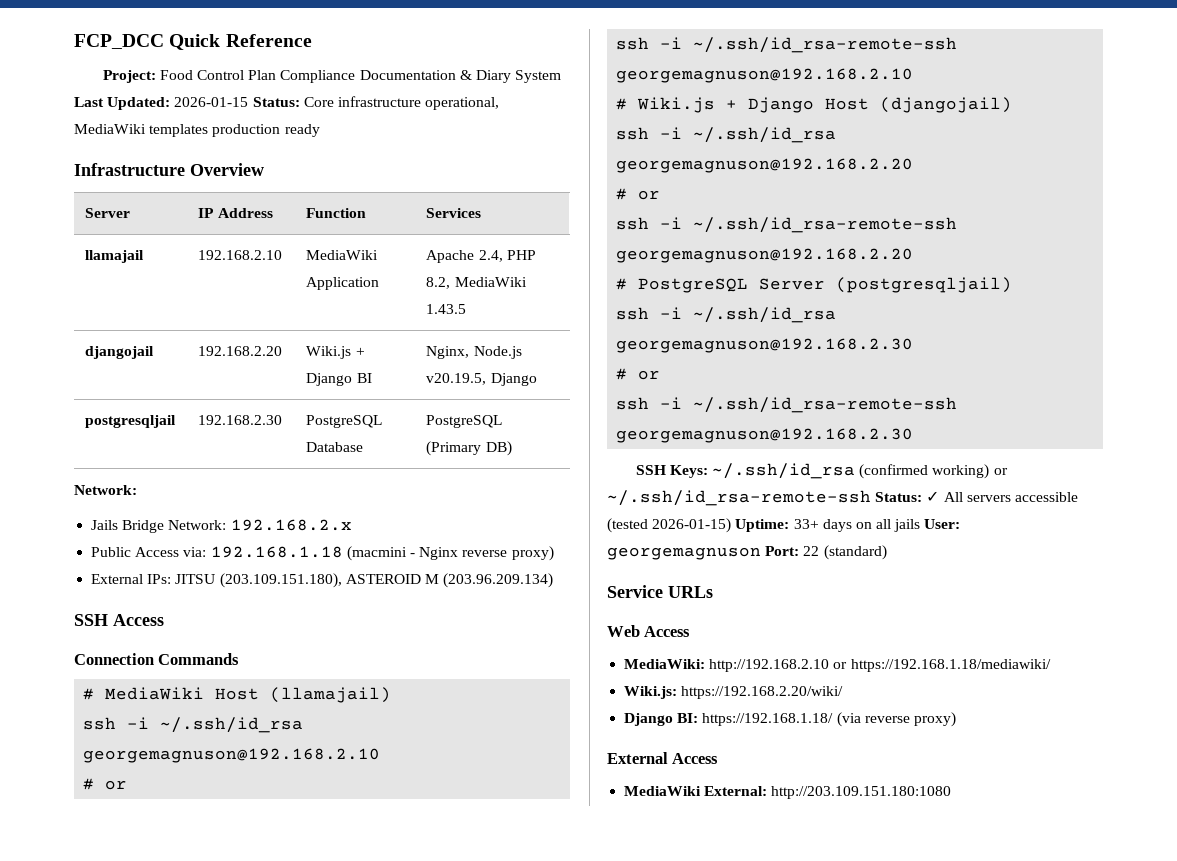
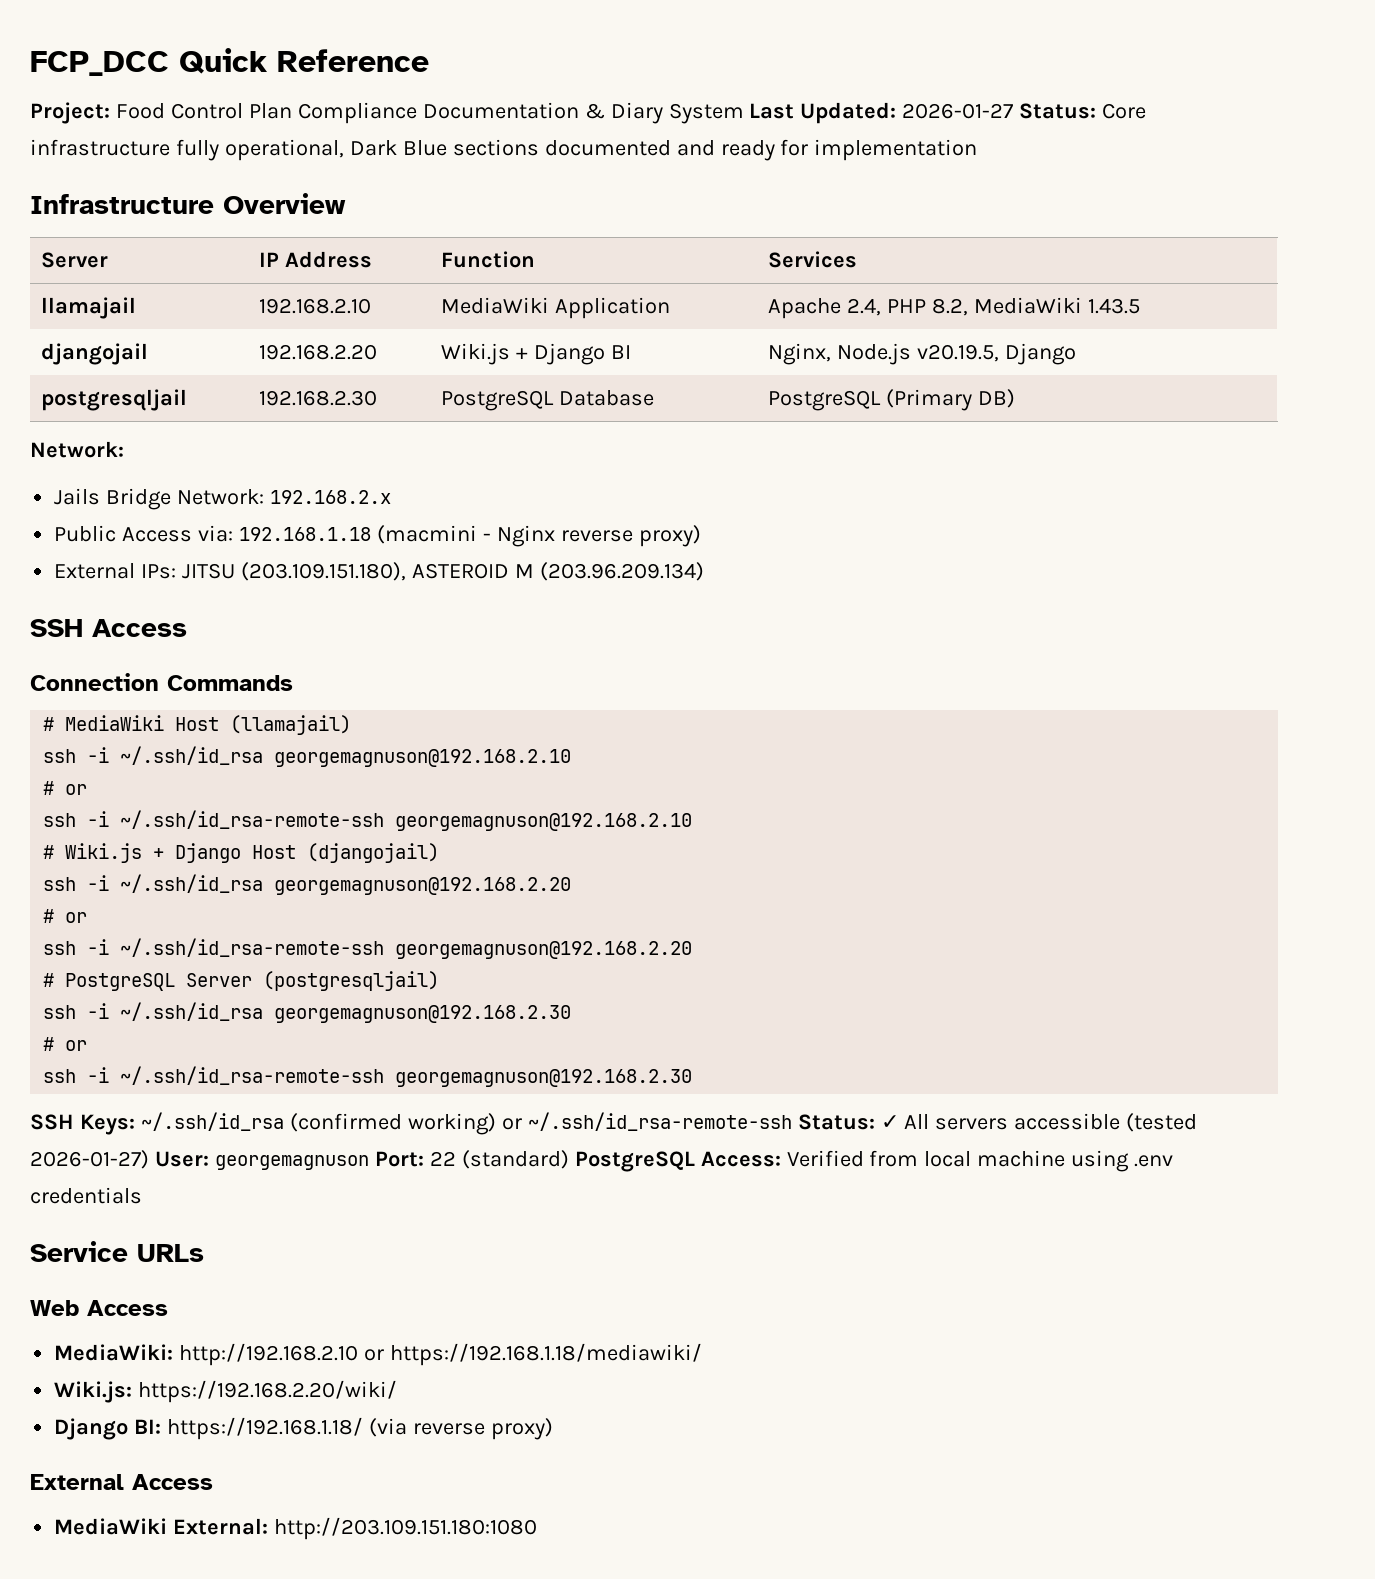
- Project: Food Control Plan Compliance Documentation & Diary System Last Updated: 2026-01-15 Status: Core infrastructure operational, MediaWiki templates production ready
+ Project: Food Control Plan Compliance Documentation & Diary System Last Updated: 2026-01-27 Status: Core infrastructure fully operational, Dark Blue sections documented and ready for implementation
- SSH Keys: ~/.ssh/id_rsa (confirmed working) or ~/.ssh/id_rsa-remote-ssh Status: ✓ All servers accessible (tested 2026-01-15) Uptime: 33+ days on all jails User: georgemagnuson Port: 22 (standard)
+ SSH Keys: ~/.ssh/id_rsa (confirmed working) or ~/.ssh/id_rsa-remote-ssh Status: ✓ All servers accessible (tested 2026-01-27) User: georgemagnuson Port: 22 (standard) PostgreSQL Access: Verified from local machine using .env credentials

